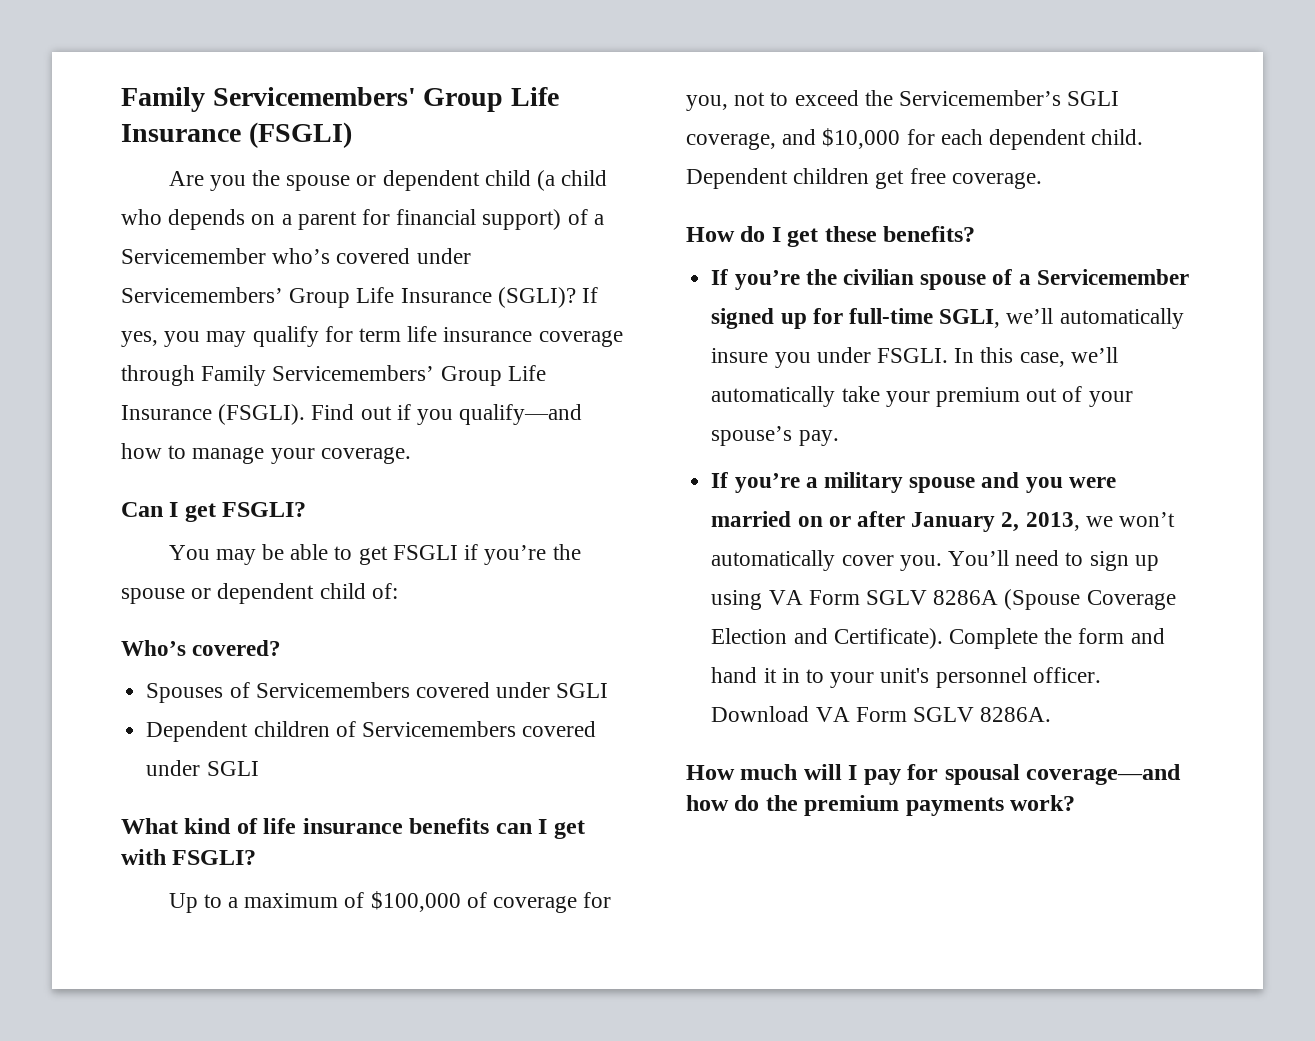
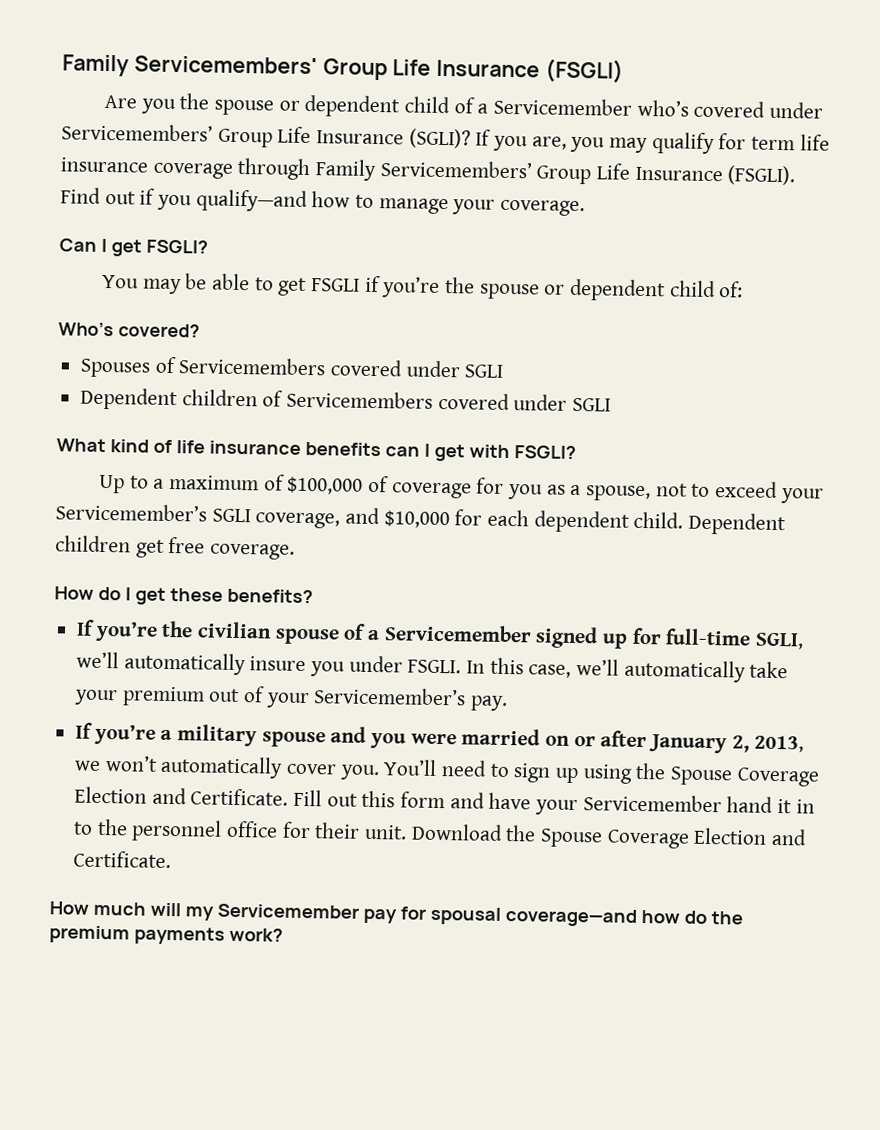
- Are you the spouse or dependent child (a child who depends on a parent for financial support) of a Servicemember who’s covered under Servicemembers’ Group Life Insurance (SGLI)?
+ Are you the spouse or dependent child of a Servicemember who’s covered under Servicemembers’ Group Life Insurance (SGLI)?
- If yes, you may qualify for term life insurance coverage through Family Servicemembers’ Group Life Insurance (FSGLI).
+ If you are, you may qualify for term life insurance coverage through Family Servicemembers’ Group Life Insurance (FSGLI).
- Up to a maximum of $100,000 of coverage for you, not to exceed the Servicemember’s SGLI coverage, and $10,000 for each dependent child.
+ Up to a maximum of $100,000 of coverage for you as a spouse, not to exceed your Servicemember’s SGLI coverage, and $10,000 for each dependent child.
- In this case, we’ll automatically take your premium out of your spouse’s pay.
+ In this case, we’ll automatically take your premium out of your Servicemember’s pay.
- You’ll need to sign up using VA Form SGLV 8286A (Spouse Coverage Election and Certificate). Complete the form and hand it in to your unit's personnel officer. Download VA Form SGLV 8286A.
+ You’ll need to sign up using the Spouse Coverage Election and Certificate. Fill out this form and have your Servicemember hand it in to the personnel office for their unit. Download the Spouse Coverage Election and Certificate.
- How much will I pay for spousal coverage—and how do the premium payments work?
+ How much will my Servicemember pay for spousal coverage—and how do the premium payments work?

